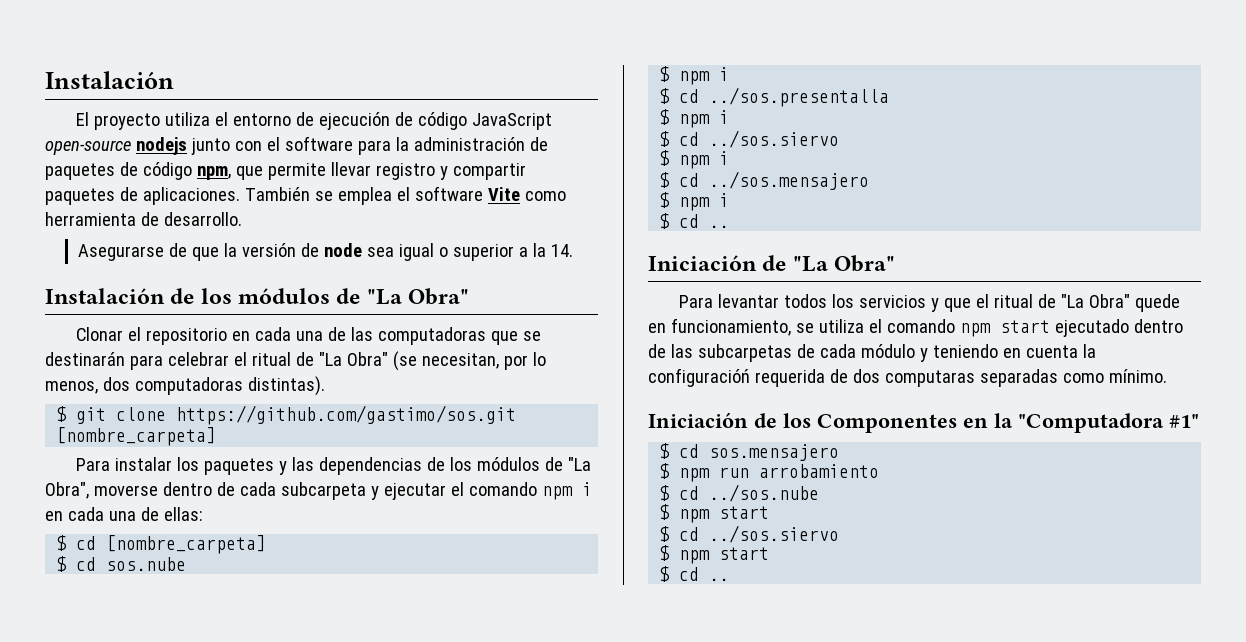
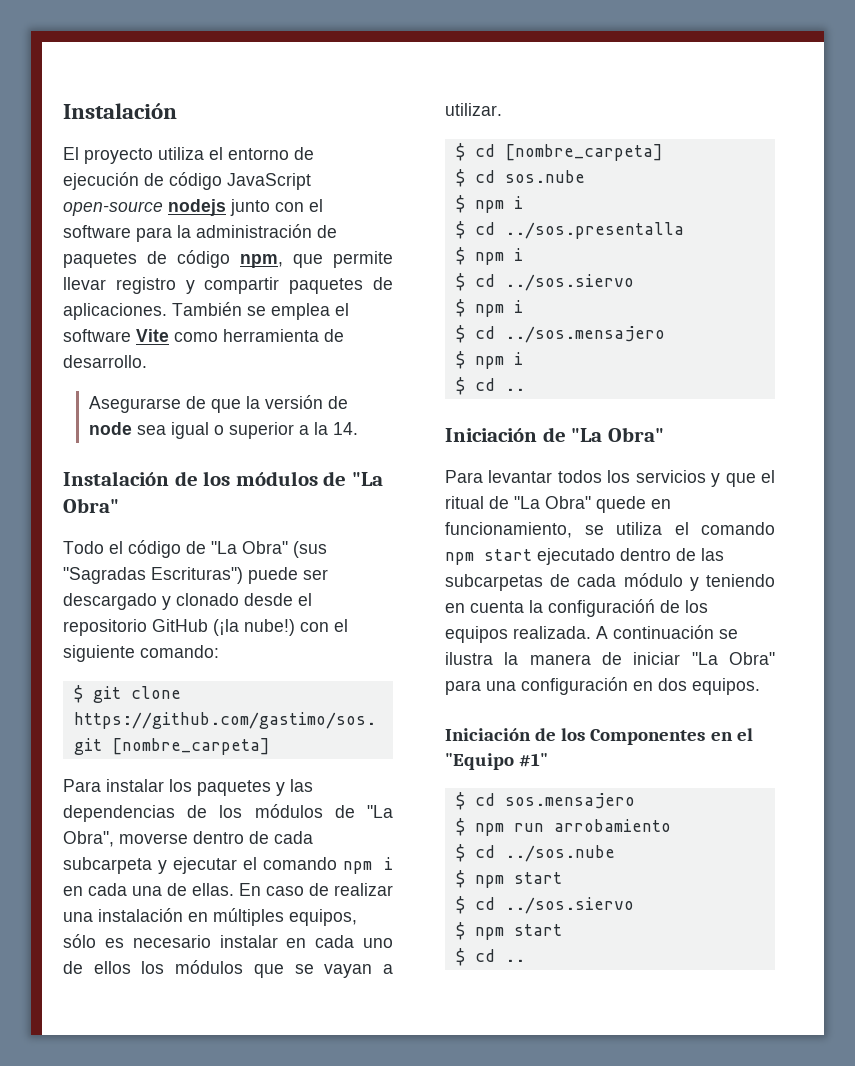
- Clonar el repositorio en cada una de las computadoras que se destinarán para celebrar el ritual de "La Obra" (se necesitan, por lo menos, dos computadoras distintas).
+ Todo el código de "La Obra" (sus "Sagradas Escrituras") puede ser descargado y clonado desde el repositorio GitHub (¡la nube!) con el siguiente comando:
- Para instalar los paquetes y las dependencias de los módulos de "La Obra", moverse dentro de cada subcarpeta y ejecutar el comando npm i en cada una de ellas:
+ Para instalar los paquetes y las dependencias de los módulos de "La Obra", moverse dentro de cada subcarpeta y ejecutar el comando npm i en cada una de ellas. En caso de realizar una instalación en múltiples equipos, sólo es necesario instalar en cada uno de ellos los módulos que se vayan a utilizar.
- Para levantar todos los servicios y que el ritual de "La Obra" quede en funcionamiento, se utiliza el comando npm start ejecutado dentro de las subcarpetas de cada módulo y teniendo en cuenta la configuracióń requerida de dos computaras separadas como mínimo.
+ Para levantar todos los servicios y que el ritual de "La Obra" quede en funcionamiento, se utiliza el comando npm start ejecutado dentro de las subcarpetas de cada módulo y teniendo en cuenta la configuracióń de los equipos realizada. A continuación se ilustra la manera de iniciar "La Obra" para una configuración en dos equipos.
- Iniciación de los Componentes en la "Computadora #1"
+ Iniciación de los Componentes en el "Equipo #1"

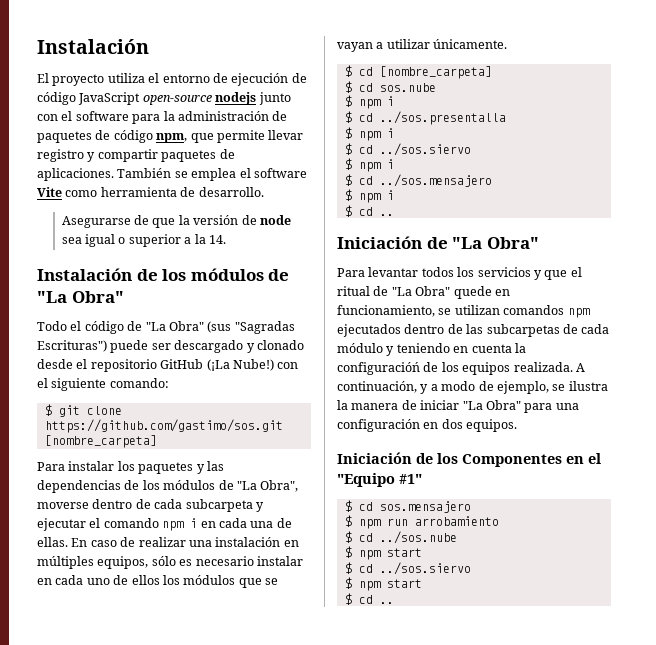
- Todo el código de "La Obra" (sus "Sagradas Escrituras") puede ser descargado y clonado desde el repositorio GitHub (¡la nube!) con el siguiente comando:
+ Todo el código de "La Obra" (sus "Sagradas Escrituras") puede ser descargado y clonado desde el repositorio GitHub (¡La Nube!) con el siguiente comando:
- En caso de realizar una instalación en múltiples equipos, sólo es necesario instalar en cada uno de ellos los módulos que se vayan a utilizar.
+ En caso de realizar una instalación en múltiples equipos, sólo es necesario instalar en cada uno de ellos los módulos que se vayan a utilizar únicamente.
- Para levantar todos los servicios y que el ritual de "La Obra" quede en funcionamiento, se utiliza el comando npm start ejecutado dentro de las subcarpetas de cada módulo y teniendo en cuenta la configuracióń de los equipos realizada.
+ Para levantar todos los servicios y que el ritual de "La Obra" quede en funcionamiento, se utilizan comandos npm ejecutados dentro de las subcarpetas de cada módulo y teniendo en cuenta la configuracióń de los equipos realizada.
- A continuación se ilustra la manera de iniciar "La Obra" para una configuración en dos equipos.
+ A continuación, y a modo de ejemplo, se ilustra la manera de iniciar "La Obra" para una configuración en dos equipos.

